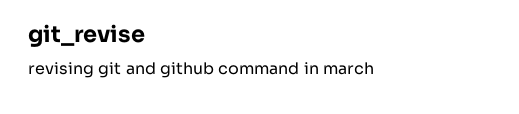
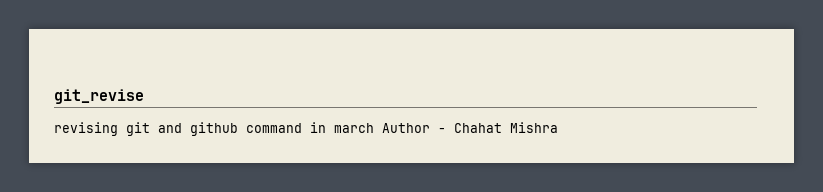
- revising git and github command in march
+ revising git and github command in march Author - Chahat Mishra

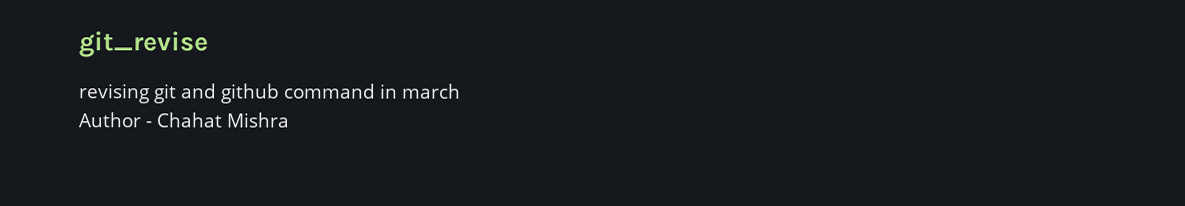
- revising git and github command in march Author - Chahat Mishra
+ revising git and github command in march
+ Author - Chahat Mishra

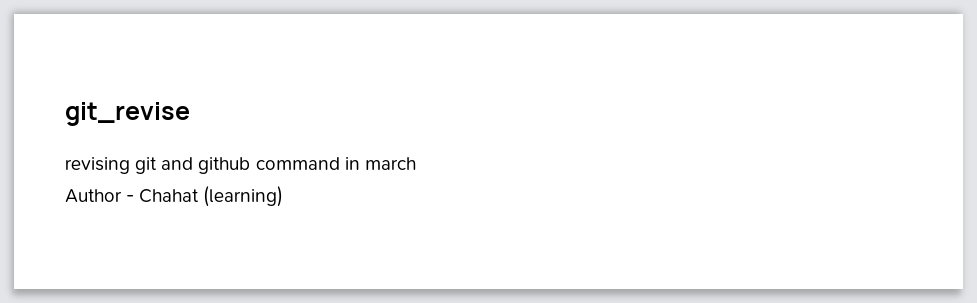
- Author - Chahat Mishra
+ Author - Chahat (learning)

